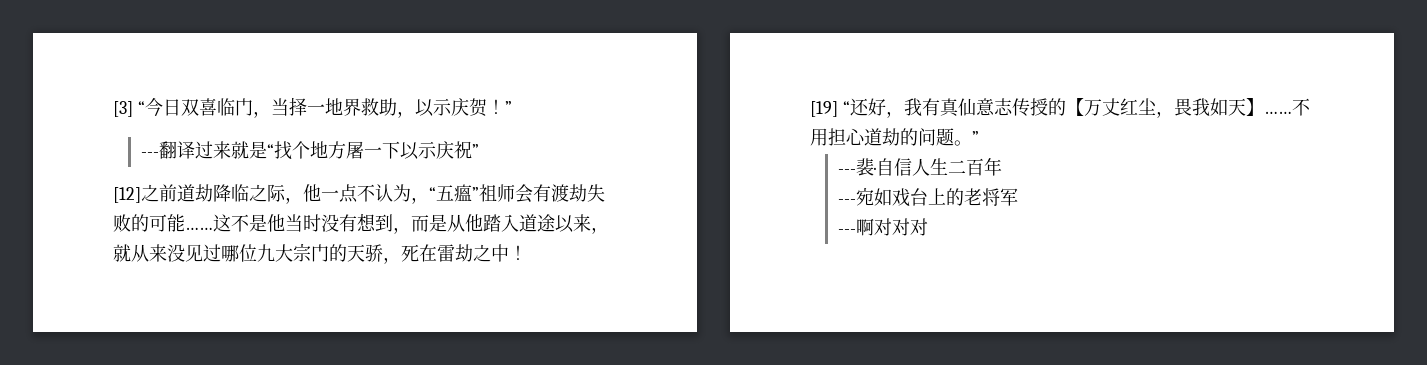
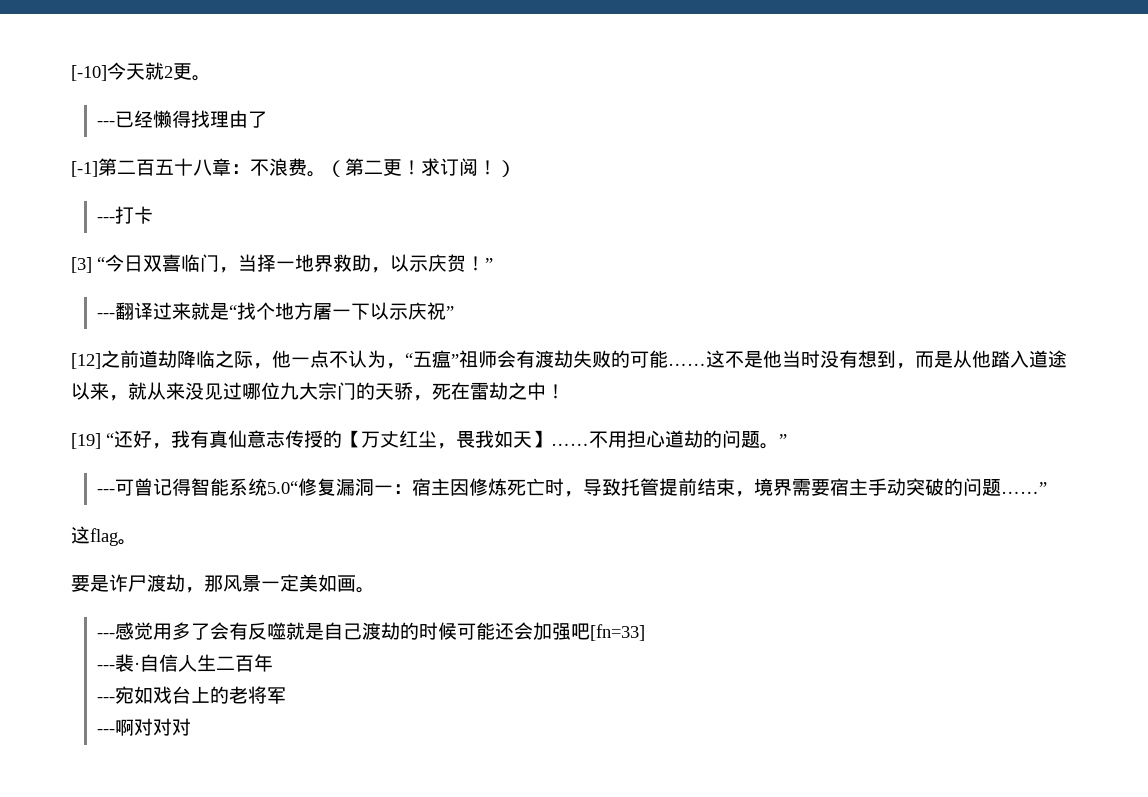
+ [-10]今天就2更。
+ ---已经懒得找理由了
+ [-1]第二百五十八章：不浪费。（第二更！求订阅！）
+ ---打卡
+ ---可曾记得智能系统5.0“修复漏洞一：宿主因修炼死亡时，导致托管提前结束，境界需要宿主手动突破的问题……”
+ 这flag。
+ 要是诈尸渡劫，那风景一定美如画。
+ ---感觉用多了会有反噬就是自己渡劫的时候可能还会加强吧[fn=33]

